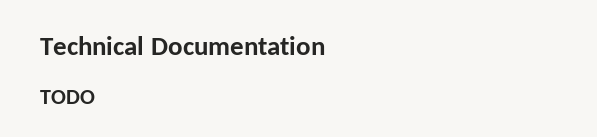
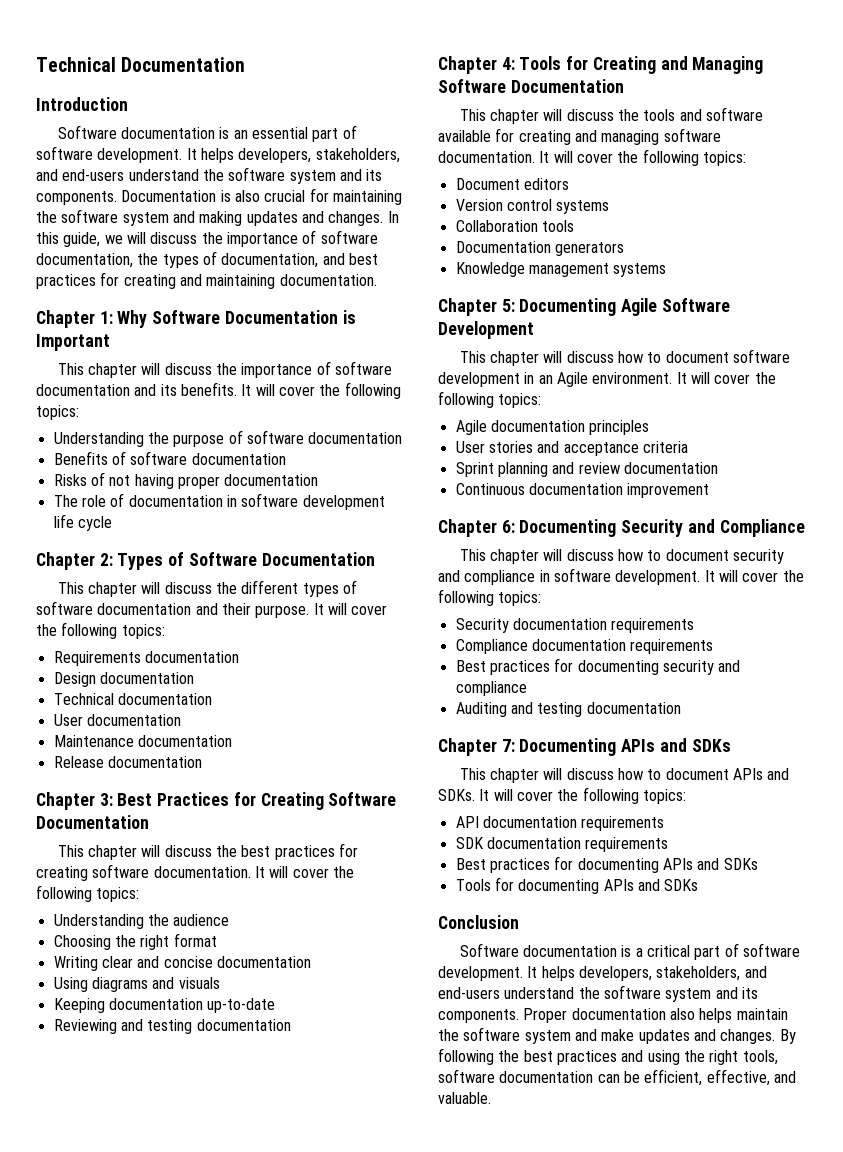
- TODO
+ Introduction
+ Software documentation is an essential part of software development. It helps developers, stakeholders, and end-users understand the software system and its components. Documentation is also crucial for maintaining the software system and making updates and changes. In this guide, we will discuss the importance of software documentation, the types of documentation, and best practices for creating and maintaining documentation.
+ Chapter 1: Why Software Documentation is Important
+ This chapter will discuss the importance of software documentation and its benefits. It will cover the following topics:
+ Understanding the purpose of software documentation
+ Benefits of software documentation
+ Risks of not having proper documentation
+ The role of documentation in software development life cycle
+ Chapter 2: Types of Software Documentation
+ This chapter will discuss the different types of software documentation and their purpose. It will cover the following topics:
+ Requirements documentation
+ Design documentation
+ Technical documentation
+ User documentation
+ Maintenance documentation
+ Release documentation
+ Chapter 3: Best Practices for Creating Software Documentation
+ This chapter will discuss the best practices for creating software documentation. It will cover the following topics:
+ Understanding the audience
+ Choosing the right format
+ Writing clear and concise documentation
+ Using diagrams and visuals
+ Keeping documentation up-to-date
+ Reviewing and testing documentation
+ Chapter 4: Tools for Creating and Managing Software Documentation
+ This chapter will discuss the tools and software available for creating and managing software documentation. It will cover the following topics:
+ Document editors
+ Version control systems
+ Collaboration tools
+ Documentation generators
+ Knowledge management systems
+ Chapter 5: Documenting Agile Software Development
+ This chapter will discuss how to document software development in an Agile environment. It will cover the following topics:
+ Agile documentation principles
+ User stories and acceptance criteria
+ Sprint planning and review documentation
+ Continuous documentation improvement
+ Chapter 6: Documenting Security and Compliance
+ This chapter will discuss how to document security and compliance in software development. It will cover the following topics:
+ Security documentation requirements
+ Compliance documentation requirements
+ Best practices for documenting security and compliance
+ Auditing and testing documentation
+ Chapter 7: Documenting APIs and SDKs
+ This chapter will discuss how to document APIs and SDKs. It will cover the following topics:
+ API documentation requirements
+ SDK documentation requirements
+ Best practices for documenting APIs and SDKs
+ Tools for documenting APIs and SDKs
+ Conclusion
+ Software documentation is a critical part of software development. It helps developers, stakeholders, and end-users understand the software system and its components. Proper documentation also helps maintain the software system and make updates and changes. By following the best practices and using the right tools, software documentation can be efficient, effective, and valuable.

